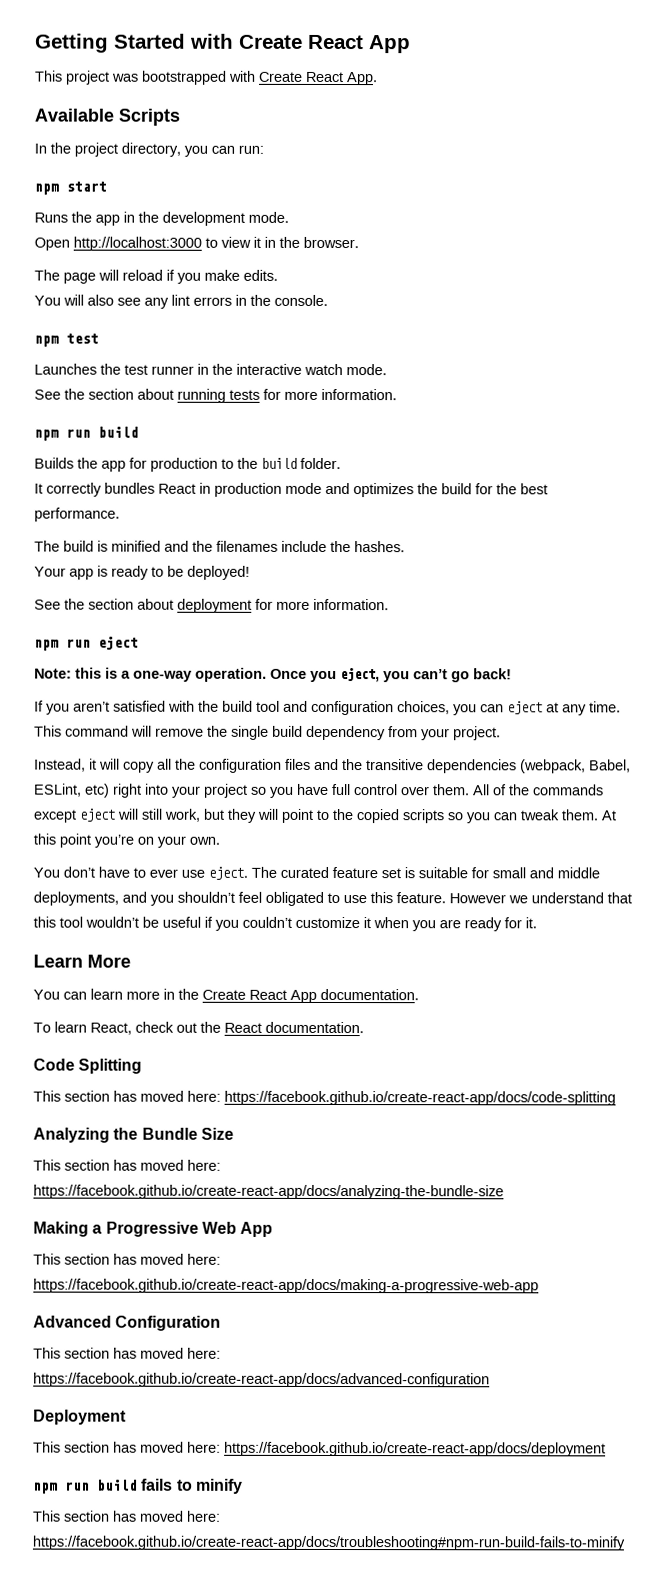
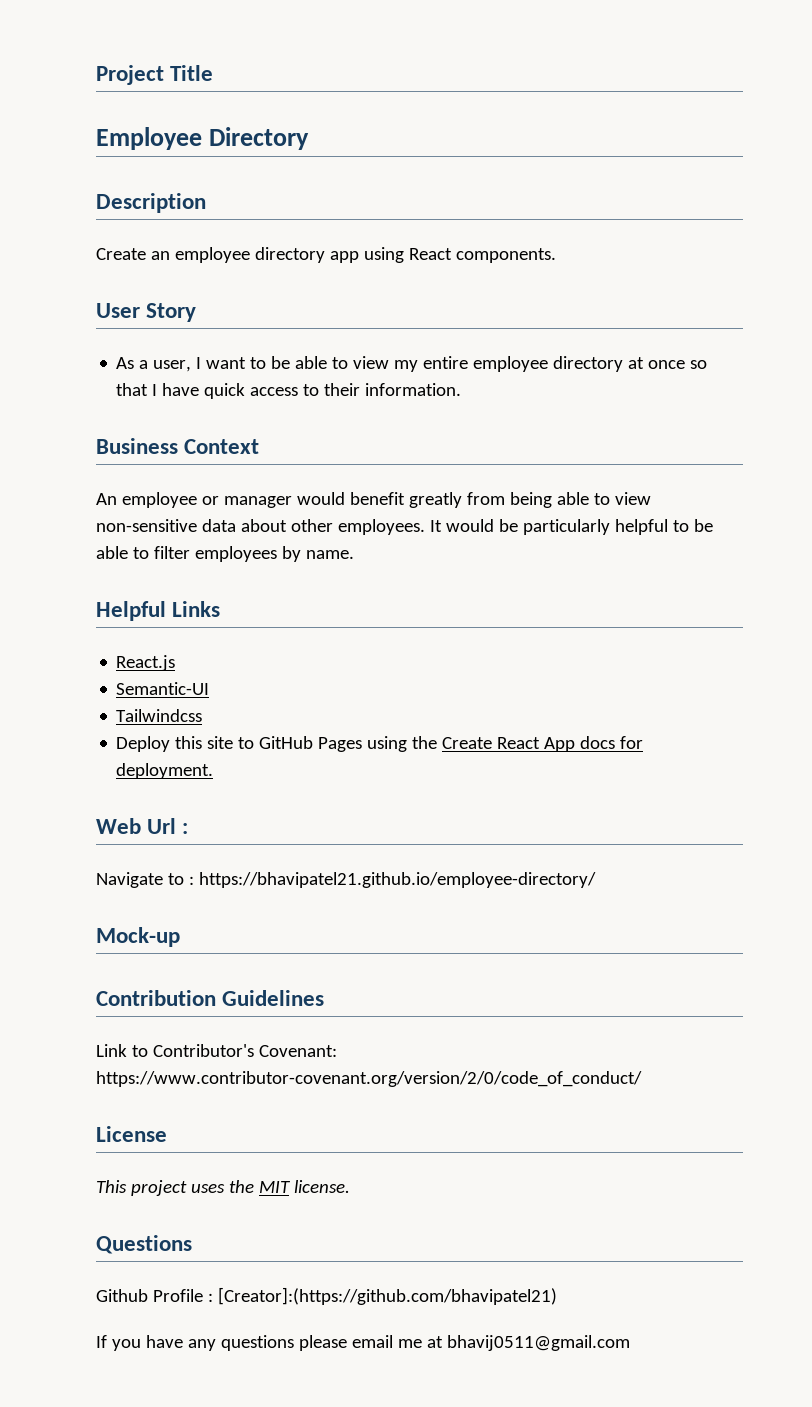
- Getting Started with Create React App
- This project was bootstrapped with Create React App.
- Available Scripts
- In the project directory, you can run:
- npm start
- Runs the app in the development mode.
- Open http://localhost:3000 to view it in the browser.
- The page will reload if you make edits.
- You will also see any lint errors in the console.
- npm test
- Launches the test runner in the interactive watch mode.
- See the section about running tests for more information.
- npm run build
- Builds the app for production to the build folder.
- It correctly bundles React in production mode and optimizes the build for the best performance.
- The build is minified and the filenames include the hashes.
- Your app is ready to be deployed!
- See the section about deployment for more information.
- npm run eject
- Note: this is a one-way operation. Once you eject, you can’t go back!
- If you aren’t satisfied with the build tool and configuration choices, you can eject at any time. This command will remove the single build dependency from your project.
- Instead, it will copy all the configuration files and the transitive dependencies (webpack, Babel, ESLint, etc) right into your project so you have full control over them. All of the commands except eject will still work, but they will point to the copied scripts so you can tweak them. At this point you’re on your own.
- You don’t have to ever use eject. The curated feature set is suitable for small and middle deployments, and you shouldn’t feel obligated to use this feature. However we understand that this tool wouldn’t be useful if you couldn’t customize it when you are ready for it.
- Learn More
- You can learn more in the Create React App documentation.
- To learn React, check out the React documentation.
- Code Splitting
- This section has moved here: https://facebook.github.io/create-react-app/docs/code-splitting
- Analyzing the Bundle Size
- This section has moved here: https://facebook.github.io/create-react-app/docs/analyzing-the-bundle-size
- Making a Progressive Web App
- This section has moved here: https://facebook.github.io/create-react-app/docs/making-a-progressive-web-app
- Advanced Configuration
- This section has moved here: https://facebook.github.io/create-react-app/docs/advanced-configuration
- Deployment
- This section has moved here: https://facebook.github.io/create-react-app/docs/deployment
- npm run build fails to minify
- This section has moved here: https://facebook.github.io/create-react-app/docs/troubleshooting#npm-run-build-fails-to-minify
+ Project Title
+ Employee Directory
+ Description
+ Create an employee directory app using React components.
+ User Story
+ As a user, I want to be able to view my entire employee directory at once so that I have quick access to their information.
+ Business Context
+ An employee or manager would benefit greatly from being able to view non-sensitive data about other employees. It would be particularly helpful to be able to filter employees by name.
+ Helpful Links
+ React.js
+ Semantic-UI
+ Tailwindcss
+ Deploy this site to GitHub Pages using the Create React App docs for deployment.
+ Web Url :
+ Navigate to : https://bhavipatel21.github.io/employee-directory/
+ Mock-up
+ Contribution Guidelines
+ Link to Contributor's Covenant: https://www.contributor-covenant.org/version/2/0/code_of_conduct/
+ License
+ This project uses the MIT license.
+ Questions
+ Github Profile : [Creator]:(https://github.com/bhavipatel21)
+ If you have any questions please email me at bhavij0511@gmail.com

